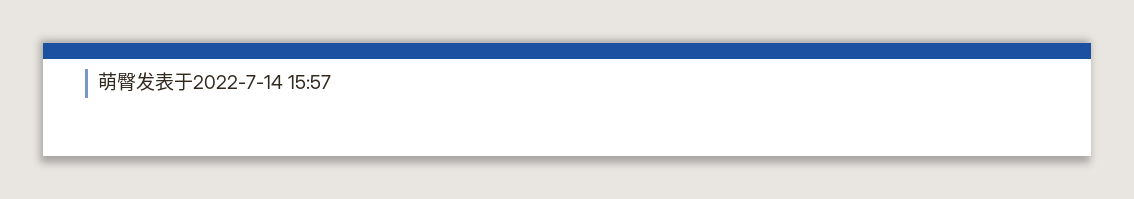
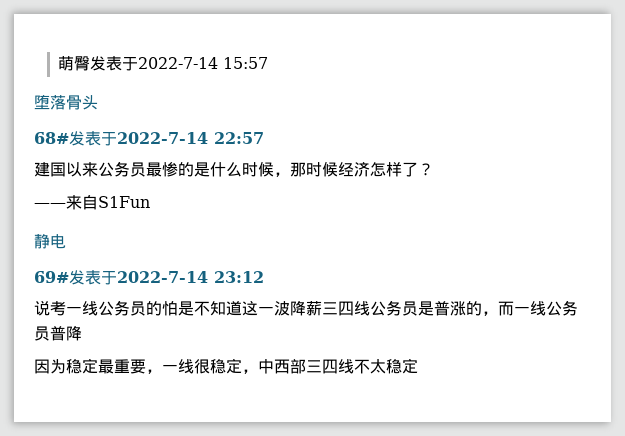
+ 堕落骨头
+ 68#发表于2022-7-14 22:57
+ 建国以来公务员最惨的是什么时候，那时候经济怎样了？
+ ——来自S1Fun
+ 静电
+ 69#发表于2022-7-14 23:12
+ 说考一线公务员的怕是不知道这一波降薪三四线公务员是普涨的，而一线公务员普降
+ 因为稳定最重要，一线很稳定，中西部三四线不太稳定

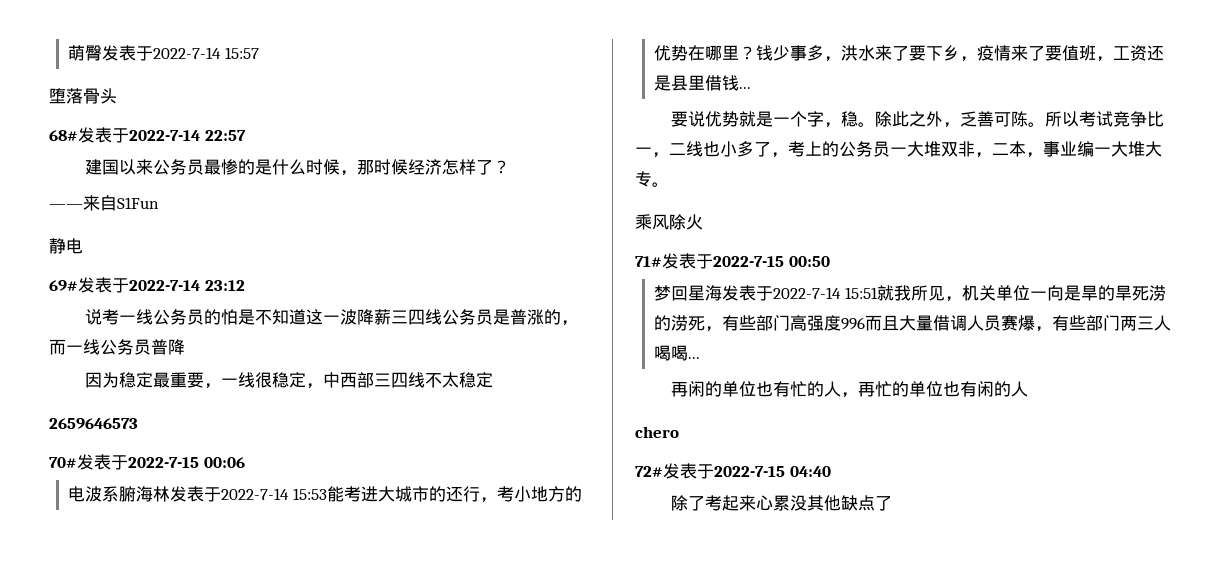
+ 2659646573
+ 70#发表于2022-7-15 00:06
+ 电波系腑海林发表于2022-7-14 15:53能考进大城市的还行，考小地方的优势在哪里？钱少事多，洪水来了要下乡，疫情来了要值班，工资还是县里借钱...
+ 要说优势就是一个字，稳。除此之外，乏善可陈。所以考试竞争比一，二线也小多了，考上的公务员一大堆双非，二本，事业编一大堆大专。
+ 乘风除火
+ 71#发表于2022-7-15 00:50
+ 梦回星海发表于2022-7-14 15:51就我所见，机关单位一向是旱的旱死涝的涝死，有些部门高强度996而且大量借调人员赛爆，有些部门两三人喝喝...
+ 再闲的单位也有忙的人，再忙的单位也有闲的人
+ chero
+ 72#发表于2022-7-15 04:40
+ 除了考起来心累没其他缺点了

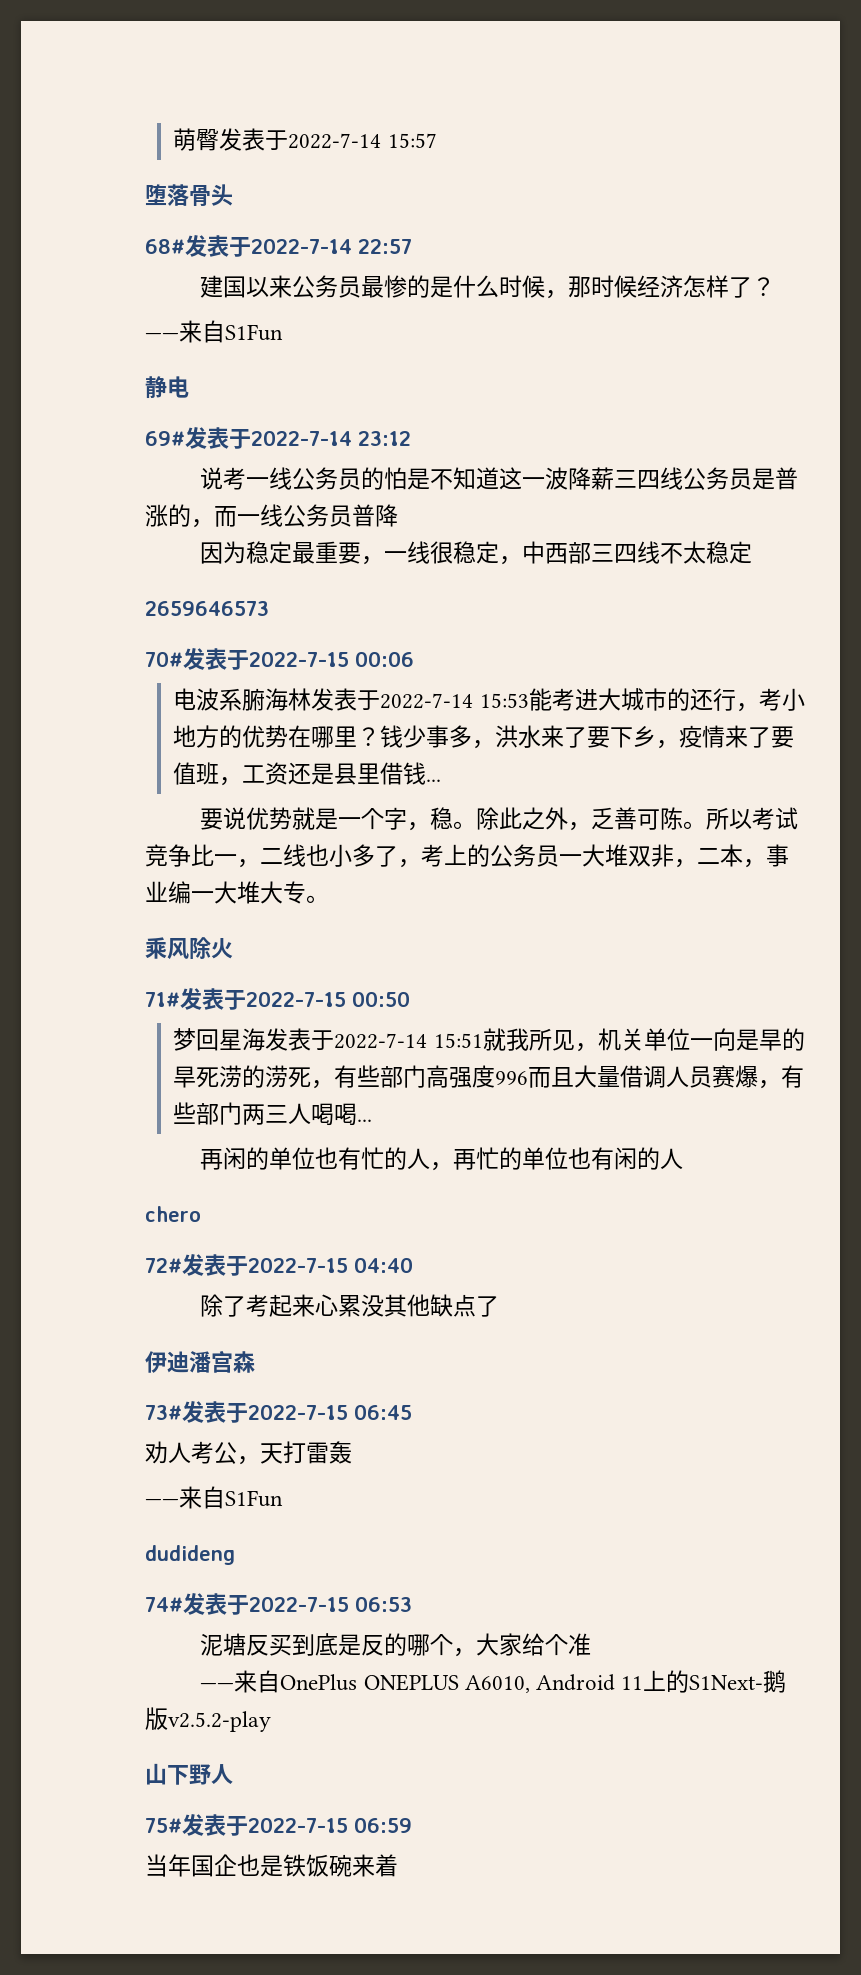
+ 伊迪潘宫森
+ 73#发表于2022-7-15 06:45
+ 劝人考公，天打雷轰
+ ——来自S1Fun
+ dudideng
+ 74#发表于2022-7-15 06:53
+ 泥塘反买到底是反的哪个，大家给个准
+ ——来自OnePlus ONEPLUS A6010, Android 11上的S1Next-鹅版v2.5.2-play
+ 山下野人
+ 75#发表于2022-7-15 06:59
+ 当年国企也是铁饭碗来着

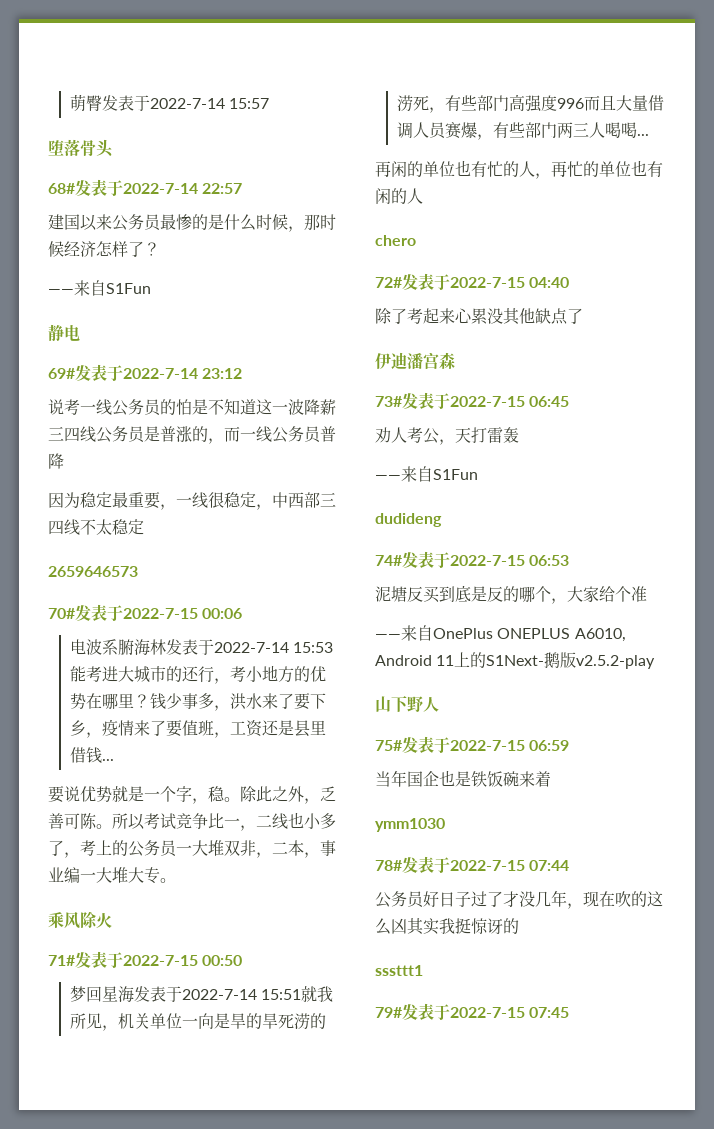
+ ymm1030
+ 78#发表于2022-7-15 07:44
+ 公务员好日子过了才没几年，现在吹的这么凶其实我挺惊讶的
+ sssttt1
+ 79#发表于2022-7-15 07:45

